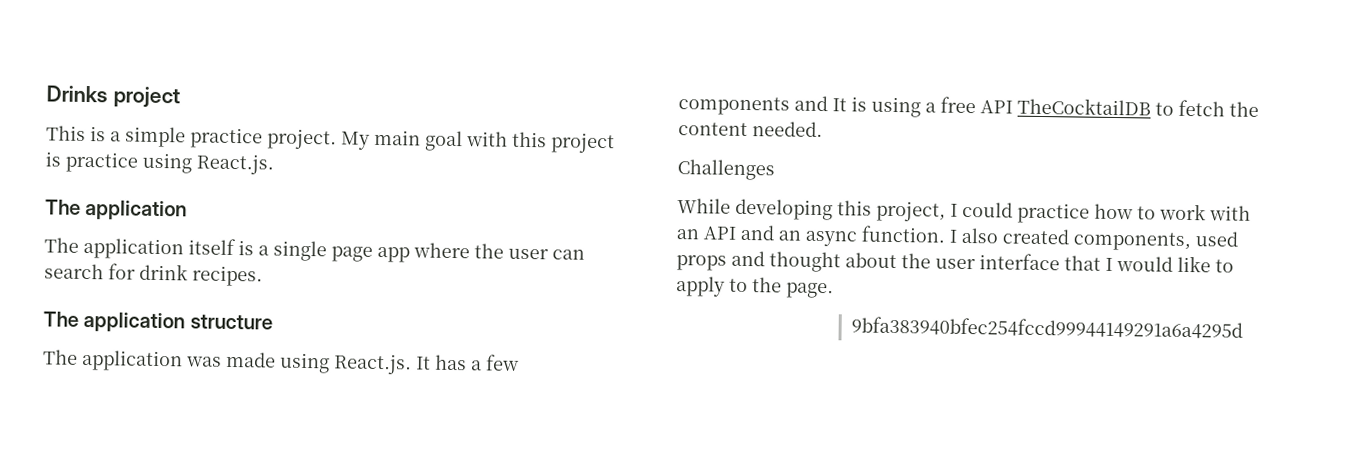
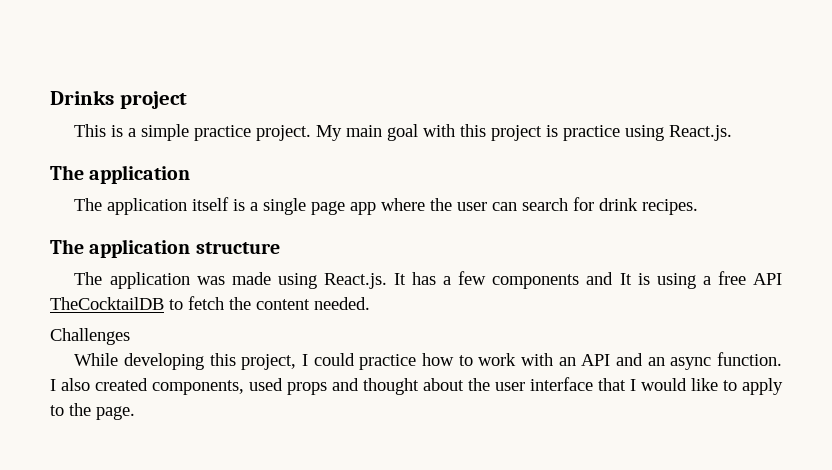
- 9bfa383940bfec254fccd99944149291a6a4295d

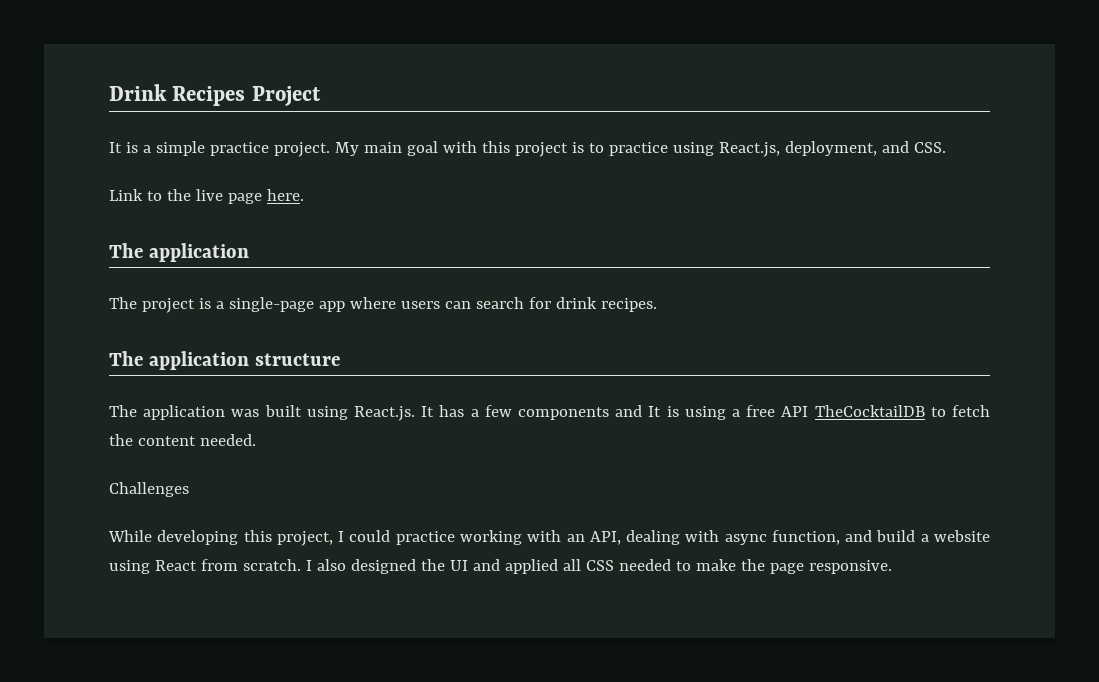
- Drinks project
- This is a simple practice project.
+ Drink Recipes Project
+ It is a simple practice project.
- My main goal with this project is practice using React.js.
+ My main goal with this project is to practice using React.js, deployment, and CSS.
+ Link to the live page here.
  The application
- The application itself is a single page app where the user can search for drink recipes.
+ The project is a single-page app where users can search for drink recipes.
- The application was made using React.js. It has a few components and It is using a free API TheCocktailDB to fetch the content needed.
+ The application was built using React.js. It has a few components and It is using a free API TheCocktailDB to fetch the content needed.
- While developing this project, I could practice how to work with an API and an async function. I also created components, used props and thought about the user interface that I would like to apply to the page.
+ While developing this project, I could practice working with an API, dealing with async function, and build a website using React from scratch. I also designed the UI and applied all CSS needed to make the page responsive.

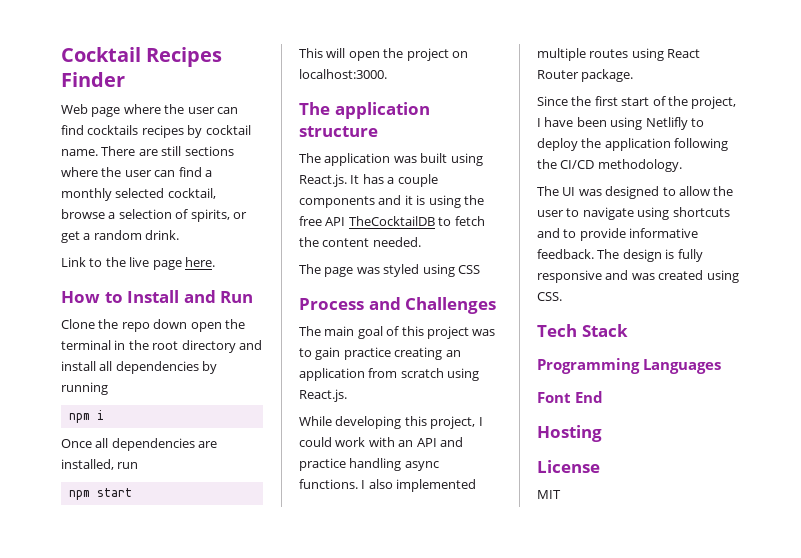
- Drink Recipes Project
- It is a simple practice project. My main goal with this project is to practice using React.js, deployment, and CSS.
+ Cocktail Recipes Finder
+ Web page where the user can find cocktails recipes by cocktail name. There are still sections where the user can find a monthly selected cocktail, browse a selection of spirits, or get a random drink.
  Link to the live page here.
- The application
- The project is a single-page app where users can search for drink recipes.
+ How to Install and Run
+ Clone the repo down open the terminal in the root directory and install all dependencies by running
+ npm i
+ Once all dependencies are installed, run
+ npm start
+ This will open the project on localhost:3000.
- The application was built using React.js. It has a few components and It is using a free API TheCocktailDB to fetch the content needed.
+ The application was built using React.js. It has a couple components and it is using the free API TheCocktailDB to fetch the content needed.
- Challenges
+ The page was styled using CSS
+ Process and Challenges
+ The main goal of this project was to gain practice creating an application from scratch using React.js.
- While developing this project, I could practice working with an API, dealing with async function, and build a website using React from scratch. I also designed the UI and applied all CSS needed to make the page responsive.
+ While developing this project, I could work with an API and practice handling async functions. I also implemented multiple routes using React Router package.
+ Since the first start of the project, I have been using Netlifly to deploy the application following the CI/CD methodology.
+ The UI was designed to allow the user to navigate using shortcuts and to provide informative feedback. The design is fully responsive and was created using CSS.
+ Tech Stack
+ Programming Languages
+ Font End
+ Hosting
+ License
+ MIT

